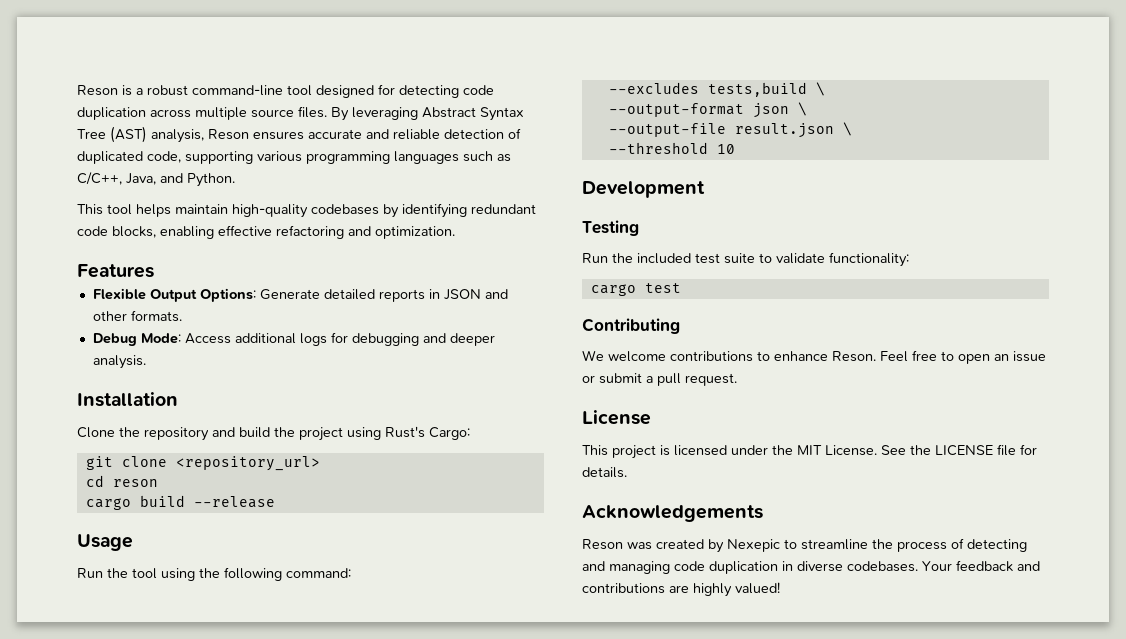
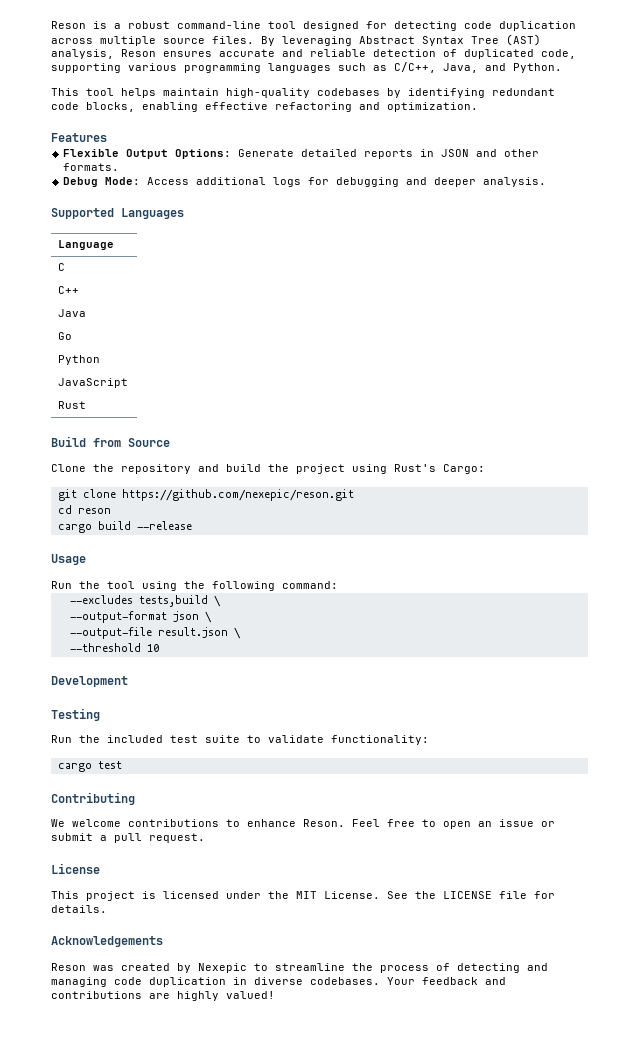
- Installation
+ Supported Languages
+ Language
+ C
+ C++
+ Java
+ Go
+ Python
+ JavaScript
+ Rust
+ Build from Source
- git clone <repository_url>
+ git clone https://github.com/nexepic/reson.git

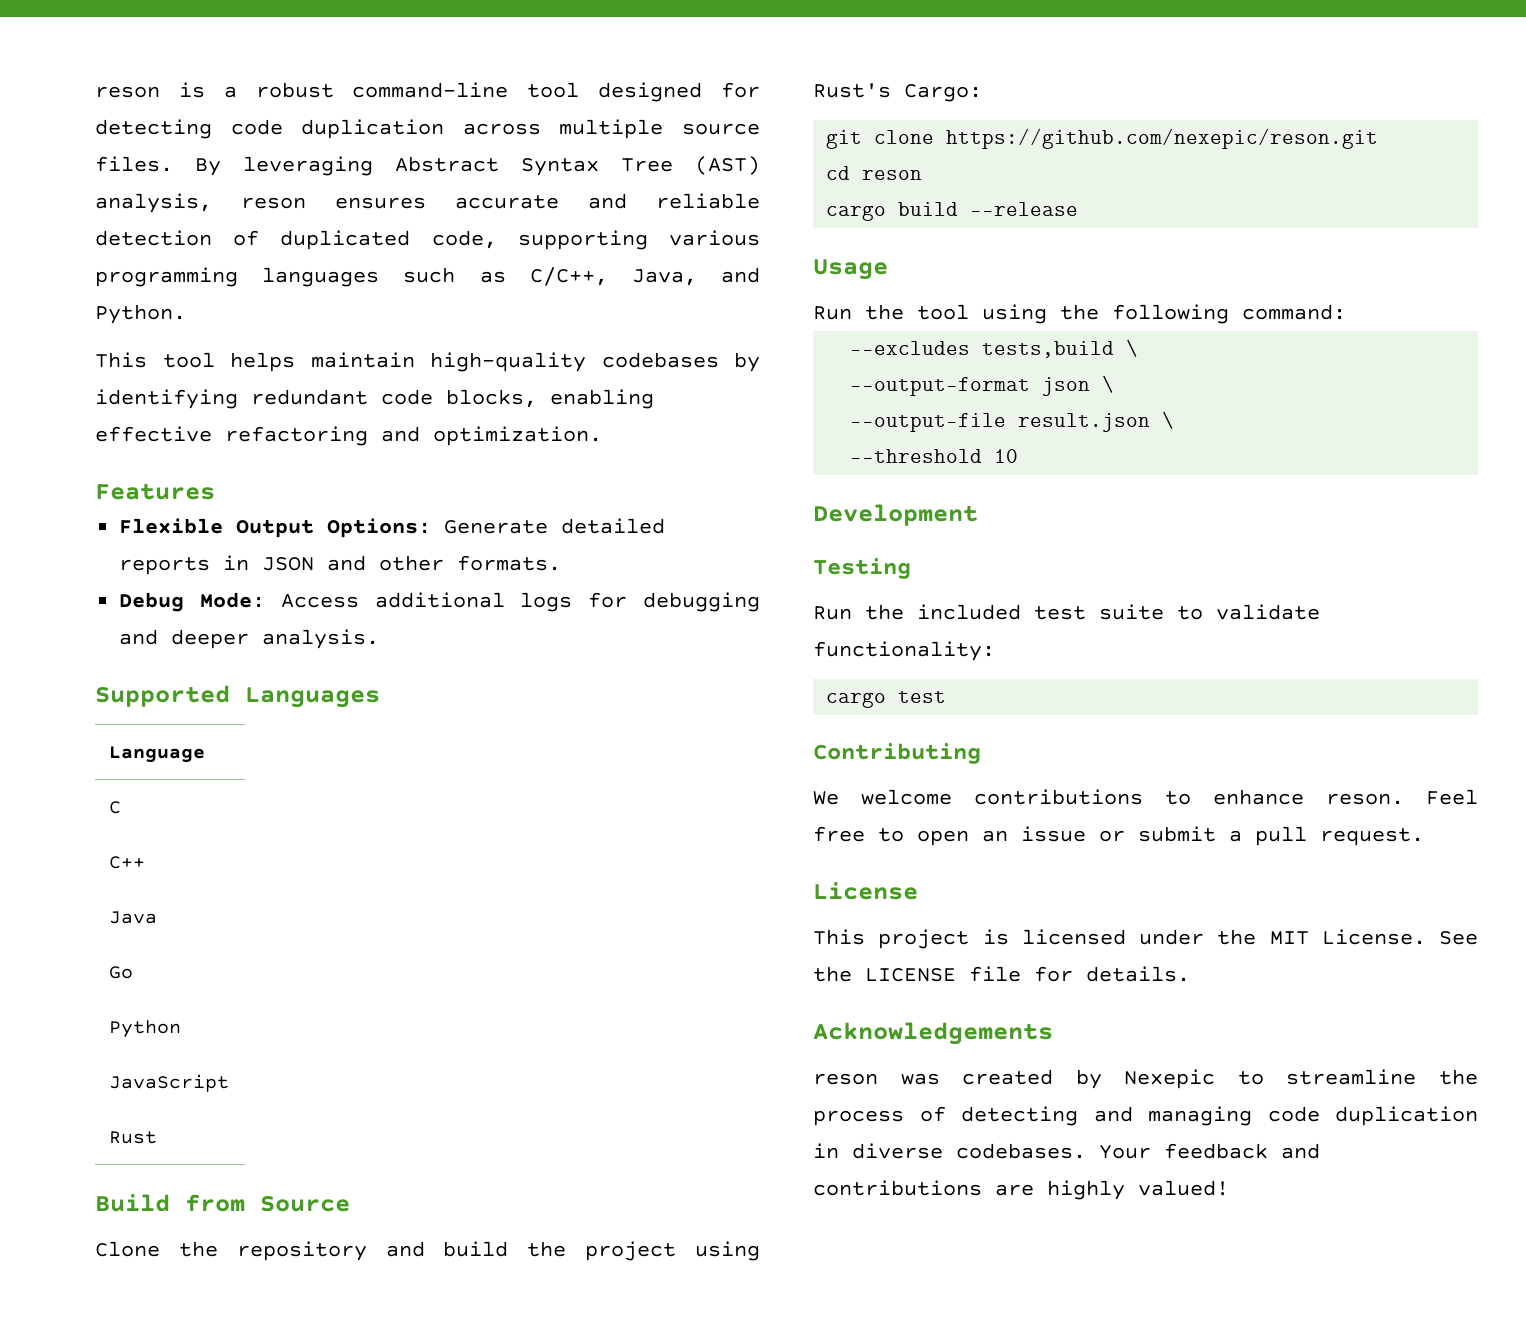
- Reson is a robust command-line tool designed for detecting code duplication across multiple source files.
+ reson is a robust command-line tool designed for detecting code duplication across multiple source files.
- By leveraging Abstract Syntax Tree (AST) analysis, Reson ensures accurate and reliable detection of duplicated code, supporting various programming languages such as C/C++, Java, and Python.
+ By leveraging Abstract Syntax Tree (AST) analysis, reson ensures accurate and reliable detection of duplicated code, supporting various programming languages such as C/C++, Java, and Python.
- We welcome contributions to enhance Reson.
+ We welcome contributions to enhance reson.
- Reson was created by Nexepic to streamline the process of detecting and managing code duplication in diverse codebases.
+ reson was created by Nexepic to streamline the process of detecting and managing code duplication in diverse codebases.

